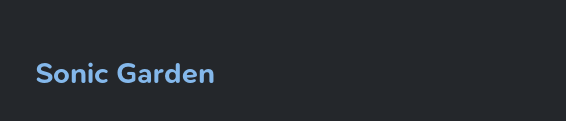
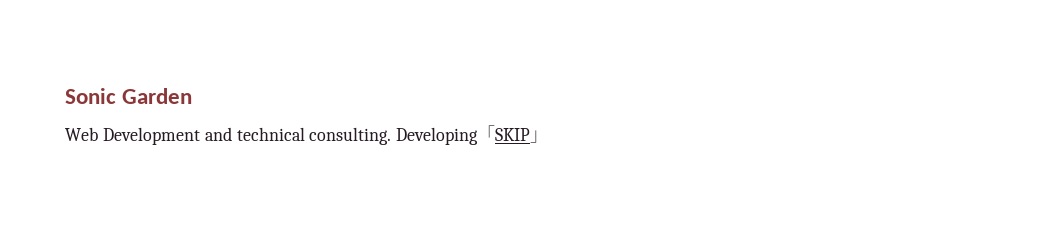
+ Web Development and technical consulting. Developing「SKIP」

